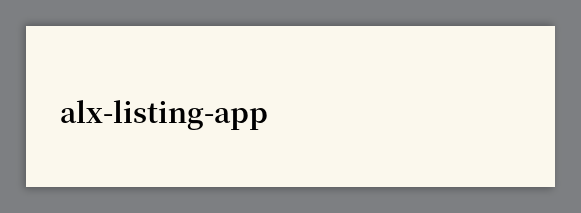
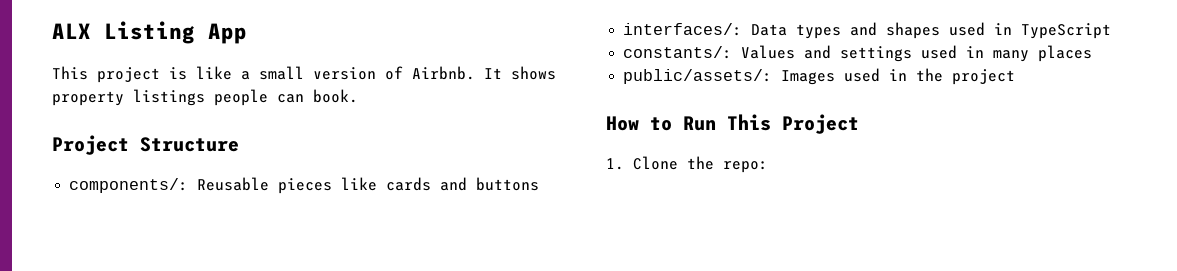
- alx-listing-app
+ ALX Listing App
+ This project is like a small version of Airbnb. It shows property listings people can book.
+ Project Structure
+ components/: Reusable pieces like cards and buttons
+ interfaces/: Data types and shapes used in TypeScript
+ constants/: Values and settings used in many places
+ public/assets/: Images used in the project
+ How to Run This Project
+ 1. Clone the repo:

